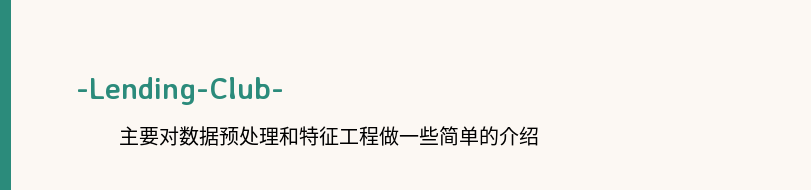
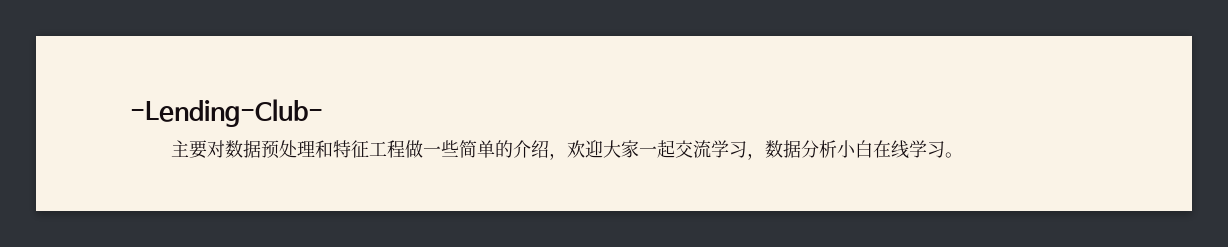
- 主要对数据预处理和特征工程做一些简单的介绍
+ 主要对数据预处理和特征工程做一些简单的介绍，欢迎大家一起交流学习，数据分析小白在线学习。

